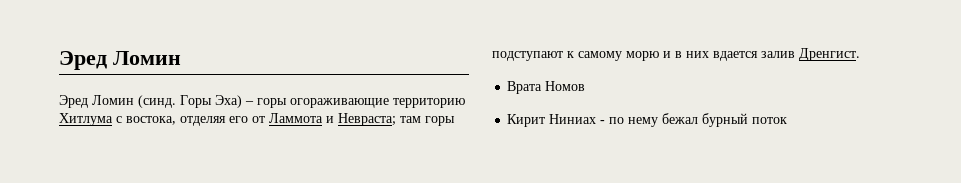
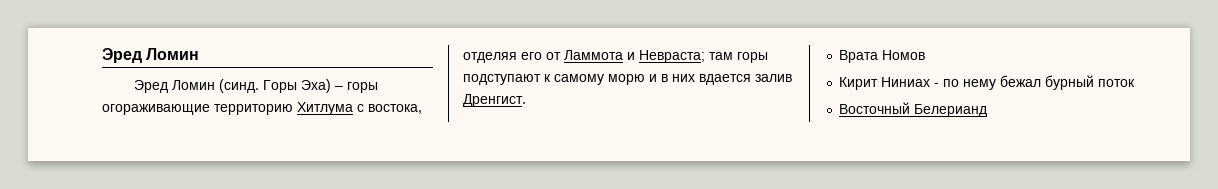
+ Восточный Белерианд

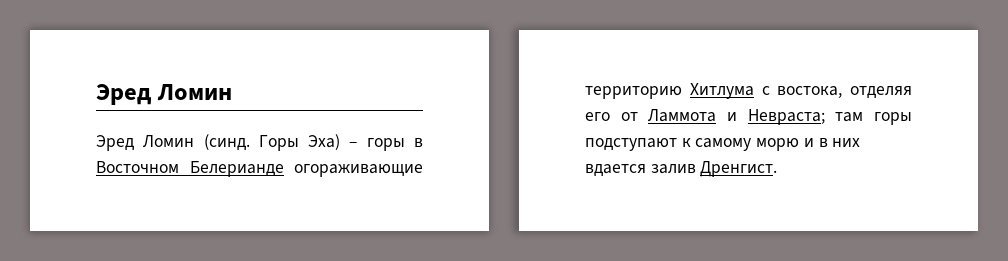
- Горы Эха) – горы огораживающие территорию Хитлума с востока, отделяя его от Ламмота и Невраста; там горы подступают к самому морю и в них вдается залив Дренгист.
+ Горы Эха) – горы в Восточном Белерианде огораживающие территорию Хитлума с востока, отделяя его от Ламмота и Невраста; там горы подступают к самому морю и в них вдается залив Дренгист.
- Врата Номов
- Кирит Ниниах - по нему бежал бурный поток
- Восточный Белерианд

